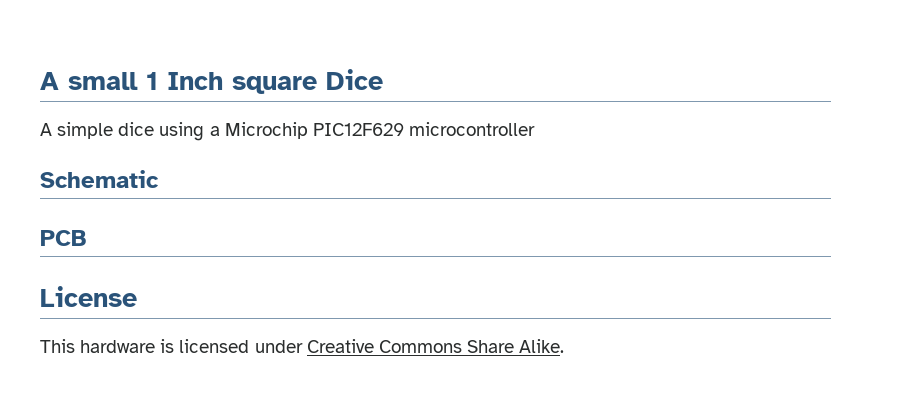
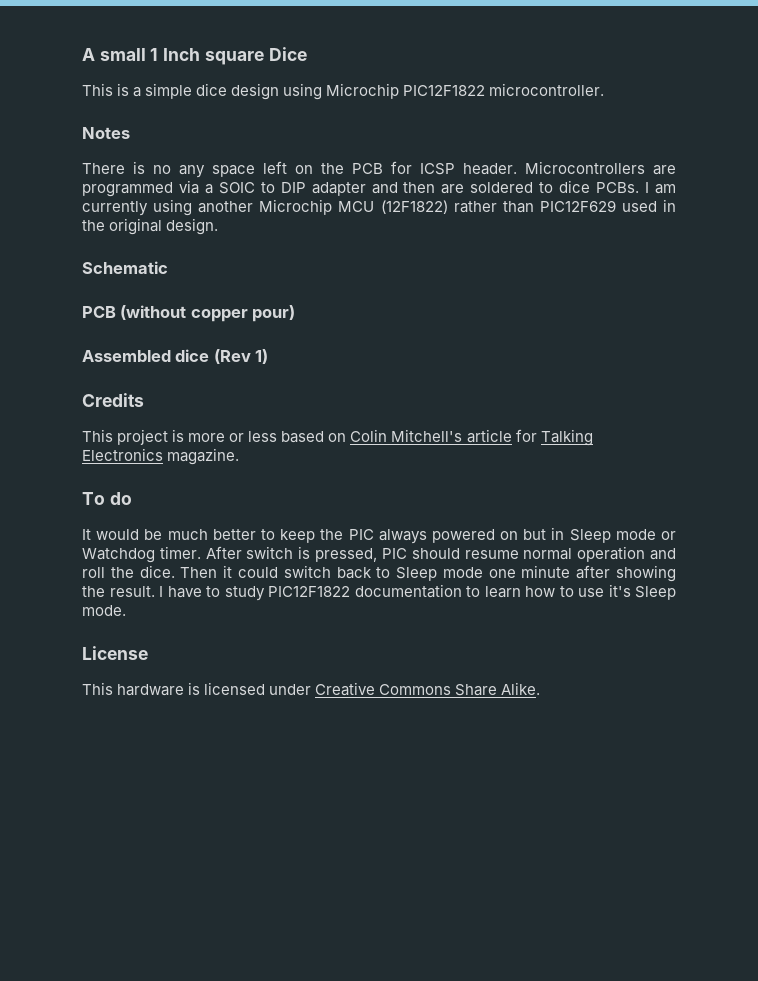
- A simple dice using a Microchip PIC12F629 microcontroller
+ This is a simple dice design using Microchip PIC12F1822 microcontroller.
+ Notes
+ There is no any space left on the PCB for ICSP header. Microcontrollers are programmed via a SOIC to DIP adapter and then are soldered to dice PCBs. I am currently using another Microchip MCU (12F1822) rather than PIC12F629 used in the original design.
  Schematic
- PCB
+ PCB (without copper pour)
+ Assembled dice (Rev 1)
+ Credits
+ This project is more or less based on Colin Mitchell's article for Talking Electronics magazine.
+ To do
+ It would be much better to keep the PIC always powered on but in Sleep mode or Watchdog timer. After switch is pressed, PIC should resume normal operation and roll the dice. Then it could switch back to Sleep mode one minute after showing the result. I have to study PIC12F1822 documentation to learn how to use it's Sleep mode.

